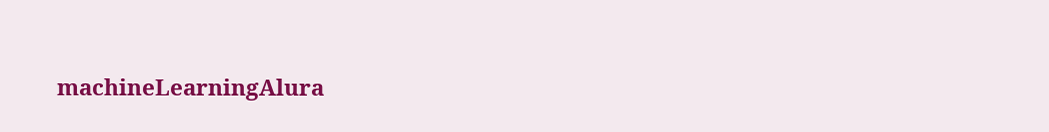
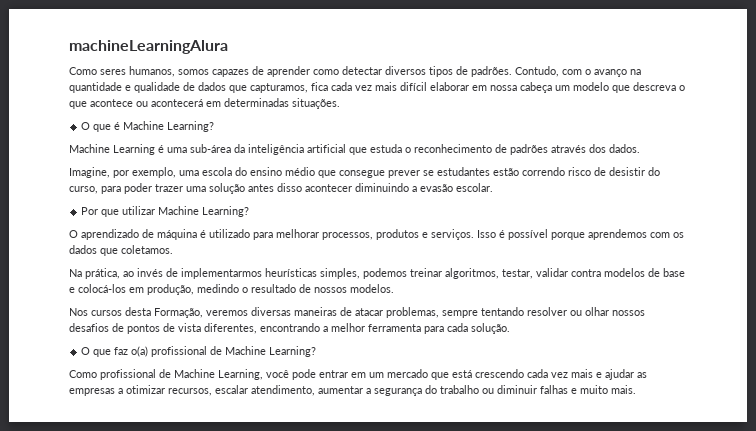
+ Como seres humanos, somos capazes de aprender como detectar diversos tipos de padrões. Contudo, com o avanço na quantidade e qualidade de dados que capturamos, fica cada vez mais difícil elaborar em nossa cabeça um modelo que descreva o que acontece ou acontecerá em determinadas situações.
+ O que é Machine Learning?
+ Machine Learning é uma sub-área da inteligência artificial que estuda o reconhecimento de padrões através dos dados.
+ Imagine, por exemplo, uma escola do ensino médio que consegue prever se estudantes estão correndo risco de desistir do curso, para poder trazer uma solução antes disso acontecer diminuindo a evasão escolar.
+ Por que utilizar Machine Learning?
+ O aprendizado de máquina é utilizado para melhorar processos, produtos e serviços. Isso é possível porque aprendemos com os dados que coletamos.
+ Na prática, ao invés de implementarmos heurísticas simples, podemos treinar algoritmos, testar, validar contra modelos de base e colocá-los em produção, medindo o resultado de nossos modelos.
+ Nos cursos desta Formação, veremos diversas maneiras de atacar problemas, sempre tentando resolver ou olhar nossos desafios de pontos de vista diferentes, encontrando a melhor ferramenta para cada solução.
+ O que faz o(a) profissional de Machine Learning?
+ Como profissional de Machine Learning, você pode entrar em um mercado que está crescendo cada vez mais e ajudar as empresas a otimizar recursos, escalar atendimento, aumentar a segurança do trabalho ou diminuir falhas e muito mais.

